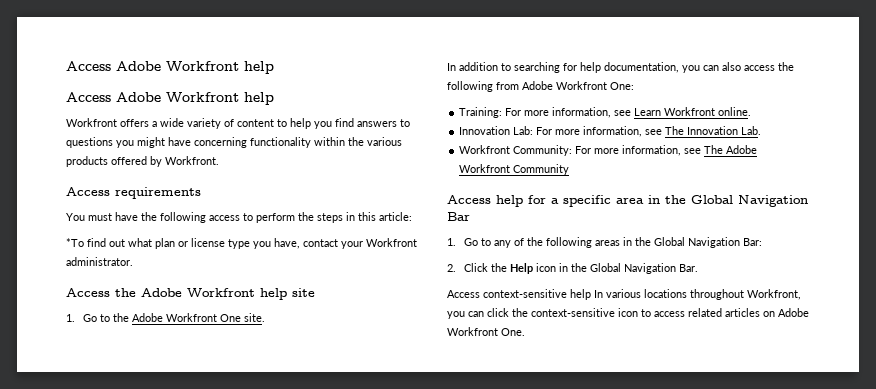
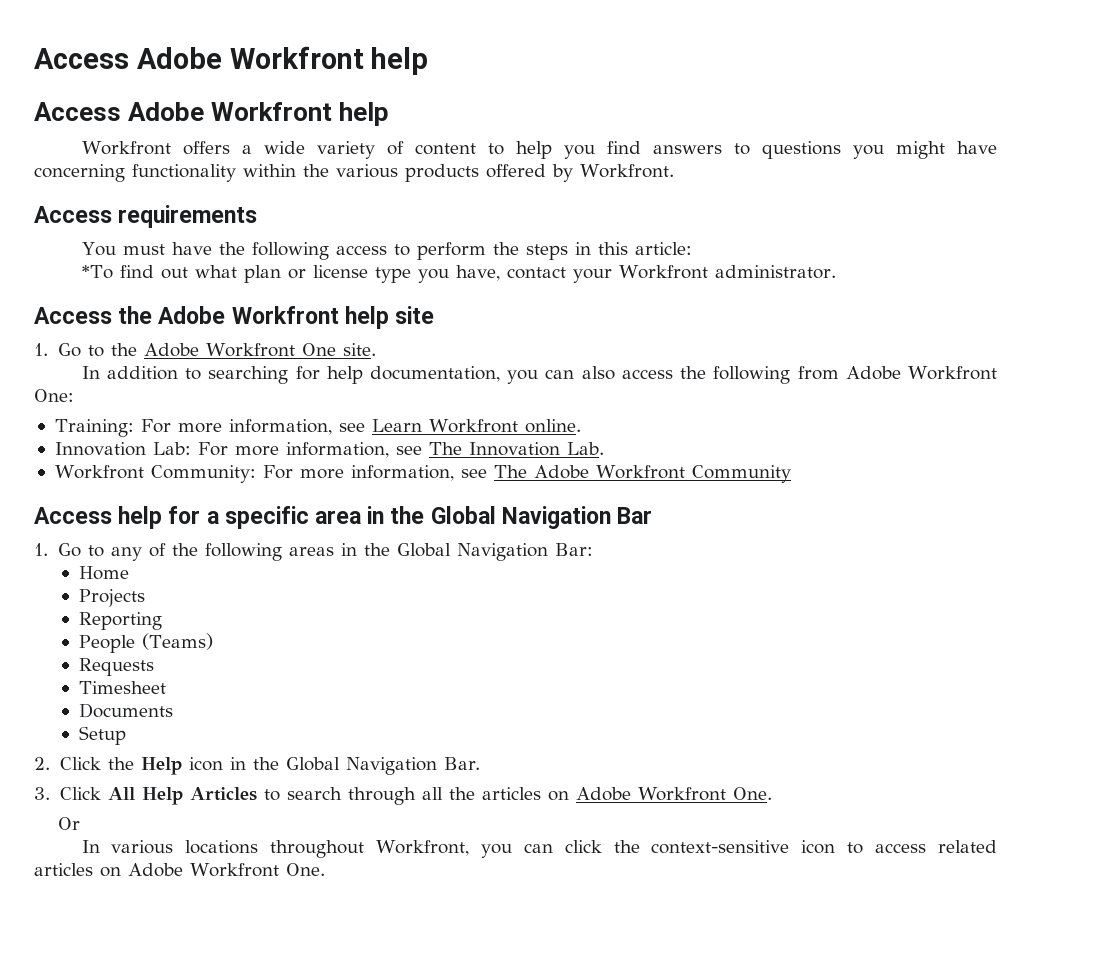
+ Home
+ Projects
+ Reporting
+ People (Teams)
+ Requests
+ Timesheet
+ Documents
+ Setup
- Access context-sensitive help In various locations throughout Workfront, you can click the context-sensitive icon to access related articles on Adobe Workfront One.
+ 3. Click All Help Articles to search through all the articles on Adobe Workfront One.
+ Or
+ In various locations throughout Workfront, you can click the context-sensitive icon to access related articles on Adobe Workfront One.

